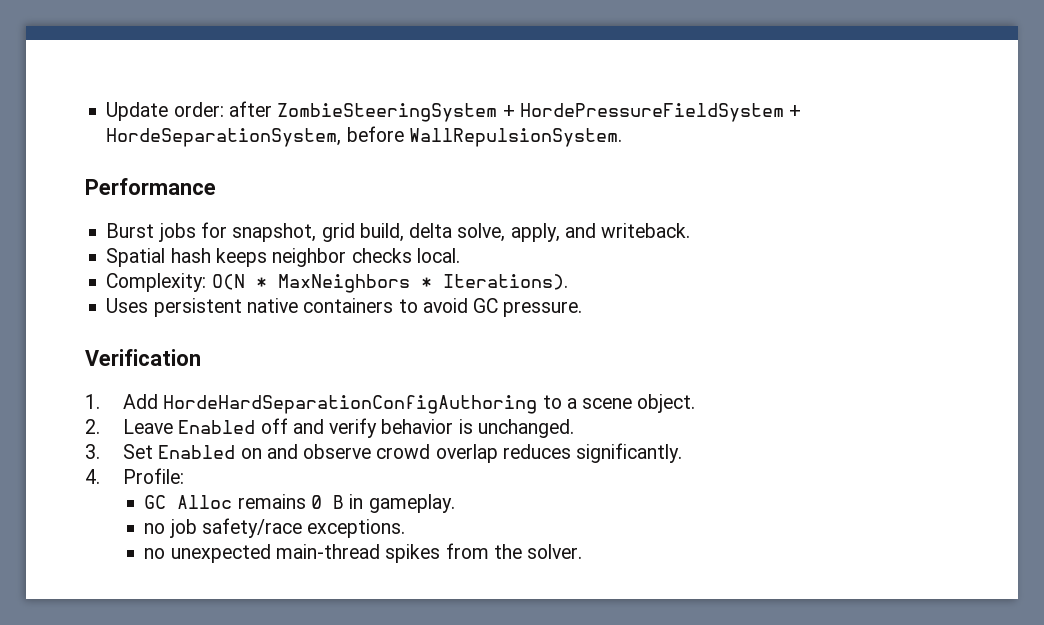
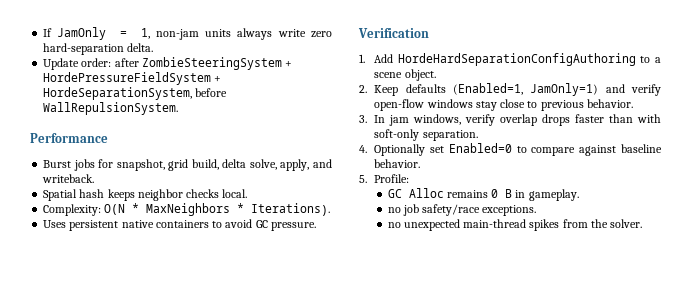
+ If JamOnly = 1, non-jam units always write zero hard-separation delta.
- 2. Leave Enabled off and verify behavior is unchanged.
- 3. Set Enabled on and observe crowd overlap reduces significantly.
- 4. Profile:
+ 2. Keep defaults (Enabled=1, JamOnly=1) and verify open-flow windows stay close to previous behavior.
+ 3. In jam windows, verify overlap drops faster than with soft-only separation.
+ 4. Optionally set Enabled=0 to compare against baseline behavior.
+ 5. Profile:

